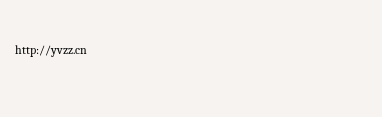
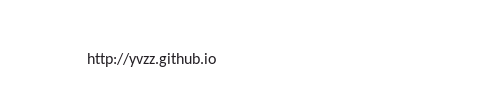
- http://yvzz.cn
+ http://yvzz.github.io

